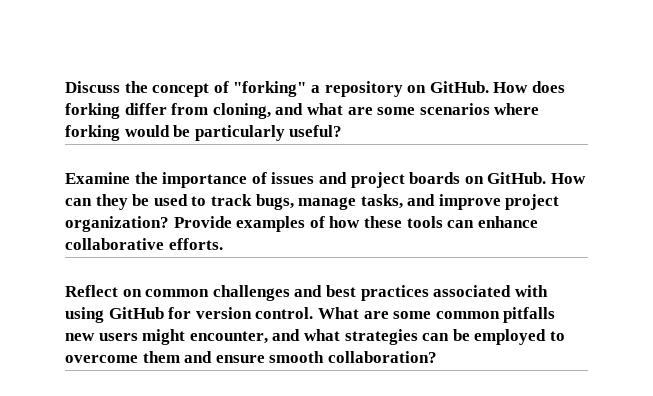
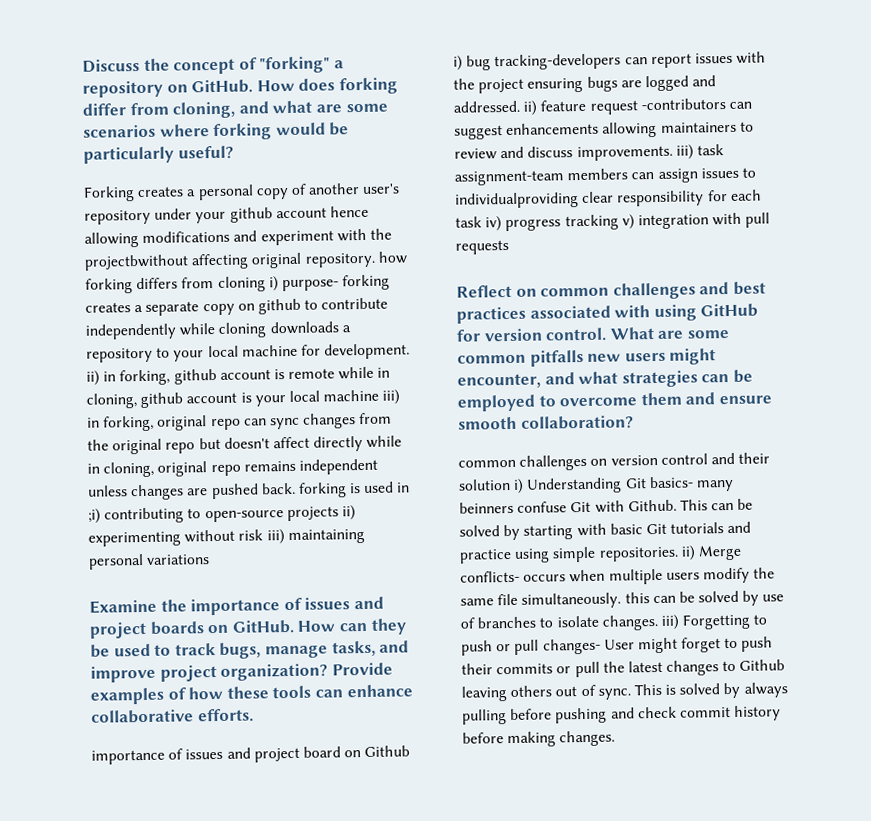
+ Forking creates a personal copy of another user's repository under your github account hence allowing modifications and experiment with the projectbwithout affecting original repository. how forking differs from cloning i) purpose- forking creates a separate copy on github to contribute independently while cloning downloads a repository to your local machine for development. ii) in forking, github account is remote while in cloning, github account is your local machine iii) in forking, original repo can sync changes from the original repo but doesn't affect directly while in cloning, original repo remains independent unless changes are pushed back. forking is used in ;i) contributing to open-source projects ii) experimenting without risk iii) maintaining personal variations
+ importance of issues and project board on Github i) bug tracking-developers can report issues with the project ensuring bugs are logged and addressed. ii) feature request -contributors can suggest enhancements allowing maintainers to review and discuss improvements. iii) task assignment-team members can assign issues to individualproviding clear responsibility for each task iv) progress tracking v) integration with pull requests
+ common challenges on version control and their solution i) Understanding Git basics- many beinners confuse Git with Github. This can be solved by starting with basic Git tutorials and practice using simple repositories. ii) Merge conflicts- occurs when multiple users modify the same file simultaneously. this can be solved by use of branches to isolate changes. iii) Forgetting to push or pull changes- User might forget to push their commits or pull the latest changes to Github leaving others out of sync. This is solved by always pulling before pushing and check commit history before making changes.

